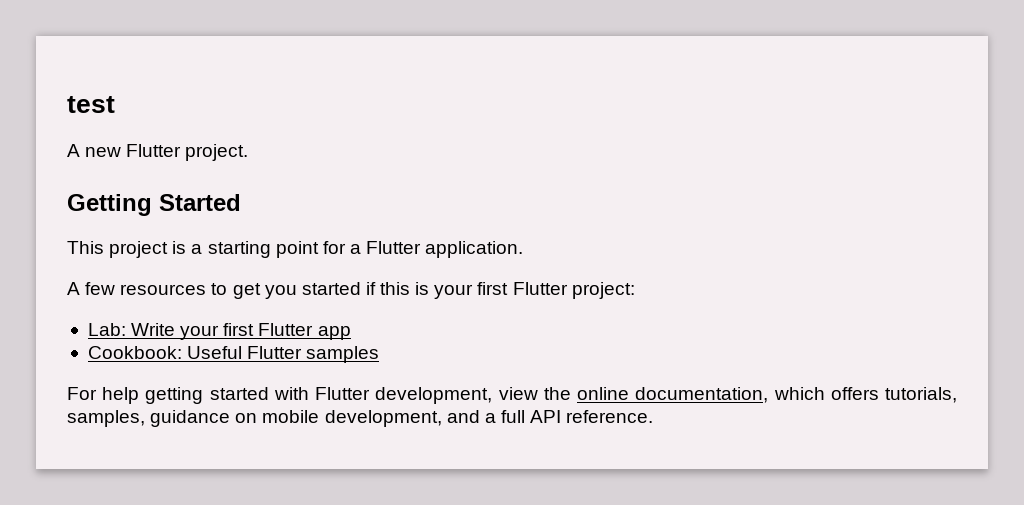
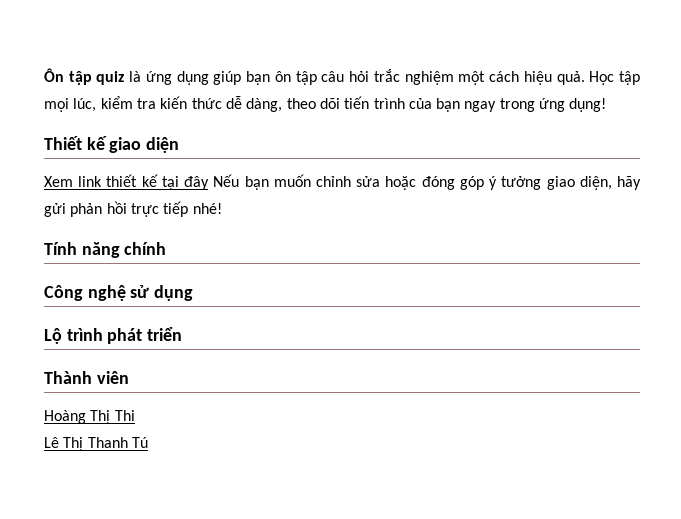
- test
- A new Flutter project.
- Getting Started
- This project is a starting point for a Flutter application.
- A few resources to get you started if this is your first Flutter project:
- Lab: Write your first Flutter app
- Cookbook: Useful Flutter samples
- For help getting started with Flutter development, view the online documentation, which offers tutorials, samples, guidance on mobile development, and a full API reference.
+ Ôn tập quiz là ứng dụng giúp bạn ôn tập câu hỏi trắc nghiệm một cách hiệu quả. Học tập mọi lúc, kiểm tra kiến thức dễ dàng, theo dõi tiến trình của bạn ngay trong ứng dụng!
+ Thiết kế giao diện
+ Xem link thiết kế tại đây Nếu bạn muốn chỉnh sửa hoặc đóng góp ý tưởng giao diện, hãy gửi phản hồi trực tiếp nhé!
+ Tính năng chính
+ Công nghệ sử dụng
+ Lộ trình phát triển
+ Thành viên
+ Hoàng Thị Thi
+ Lê Thị Thanh Tú

